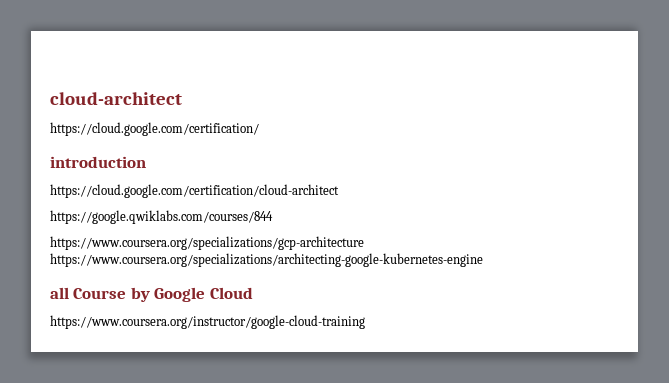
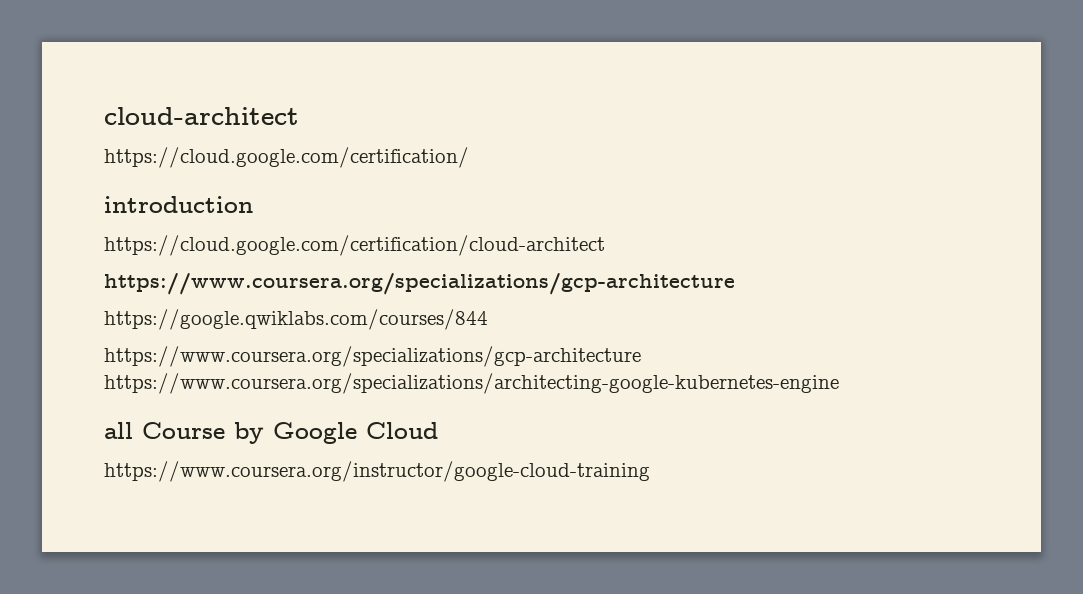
  https://cloud.google.com/certification/cloud-architect
+ https://www.coursera.org/specializations/gcp-architecture

